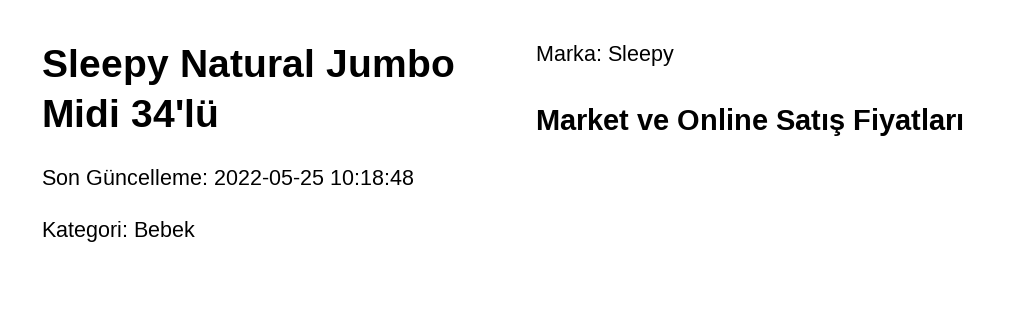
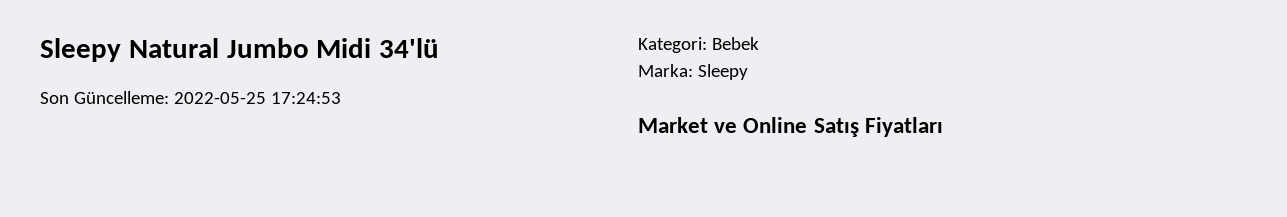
- Son Güncelleme: 2022-05-25 10:18:48
+ Son Güncelleme: 2022-05-25 17:24:53

